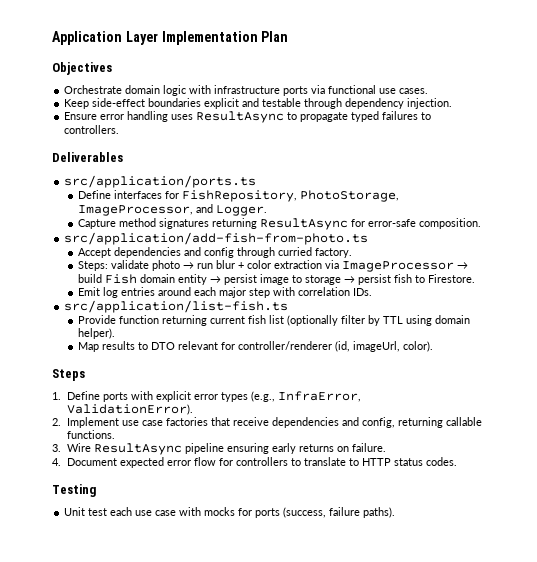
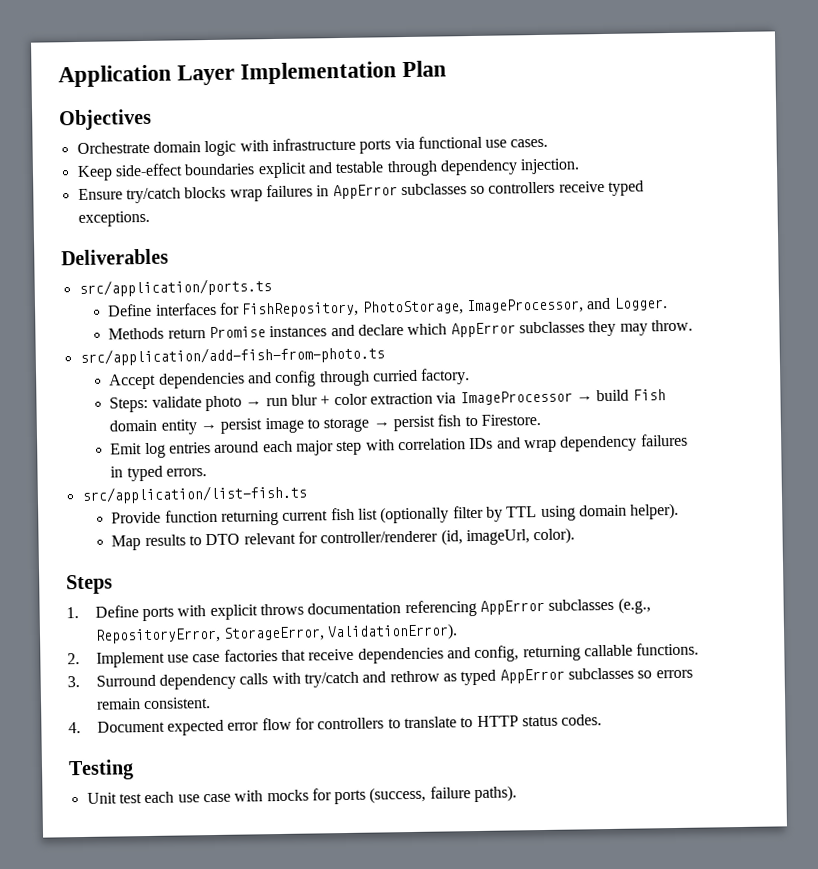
- Ensure error handling uses ResultAsync to propagate typed failures to controllers.
+ Ensure try/catch blocks wrap failures in AppError subclasses so controllers receive typed exceptions.
- Capture method signatures returning ResultAsync for error-safe composition.
+ Methods return Promise instances and declare which AppError subclasses they may throw.
- Emit log entries around each major step with correlation IDs.
+ Emit log entries around each major step with correlation IDs and wrap dependency failures in typed errors.
- 1. Define ports with explicit error types (e.g., InfraError, ValidationError).
+ 1. Define ports with explicit throws documentation referencing AppError subclasses (e.g., RepositoryError, StorageError, ValidationError).
- 3. Wire ResultAsync pipeline ensuring early returns on failure.
+ 3. Surround dependency calls with try/catch and rethrow as typed AppError subclasses so errors remain consistent.

